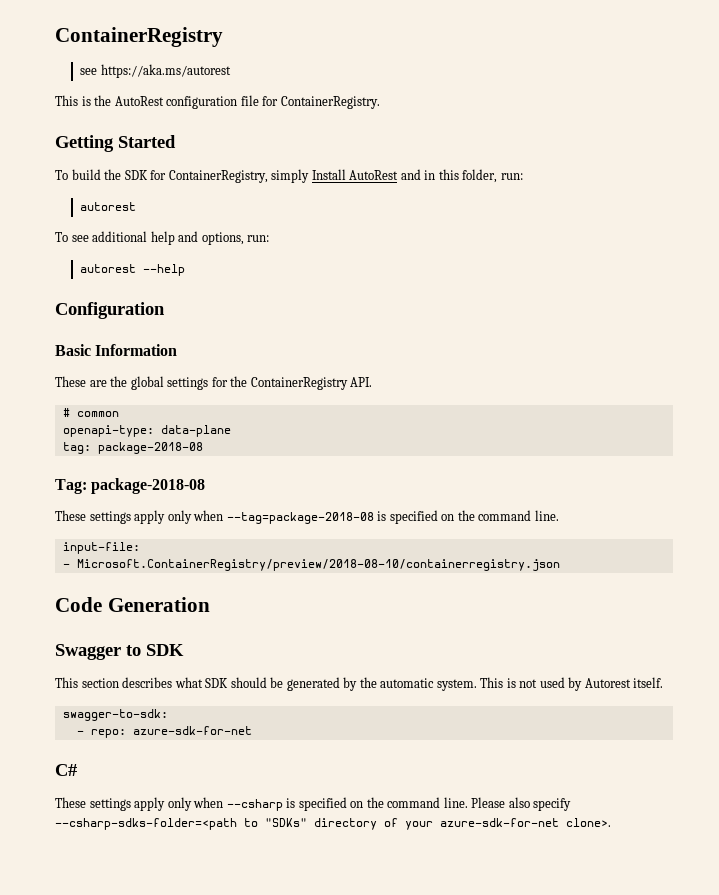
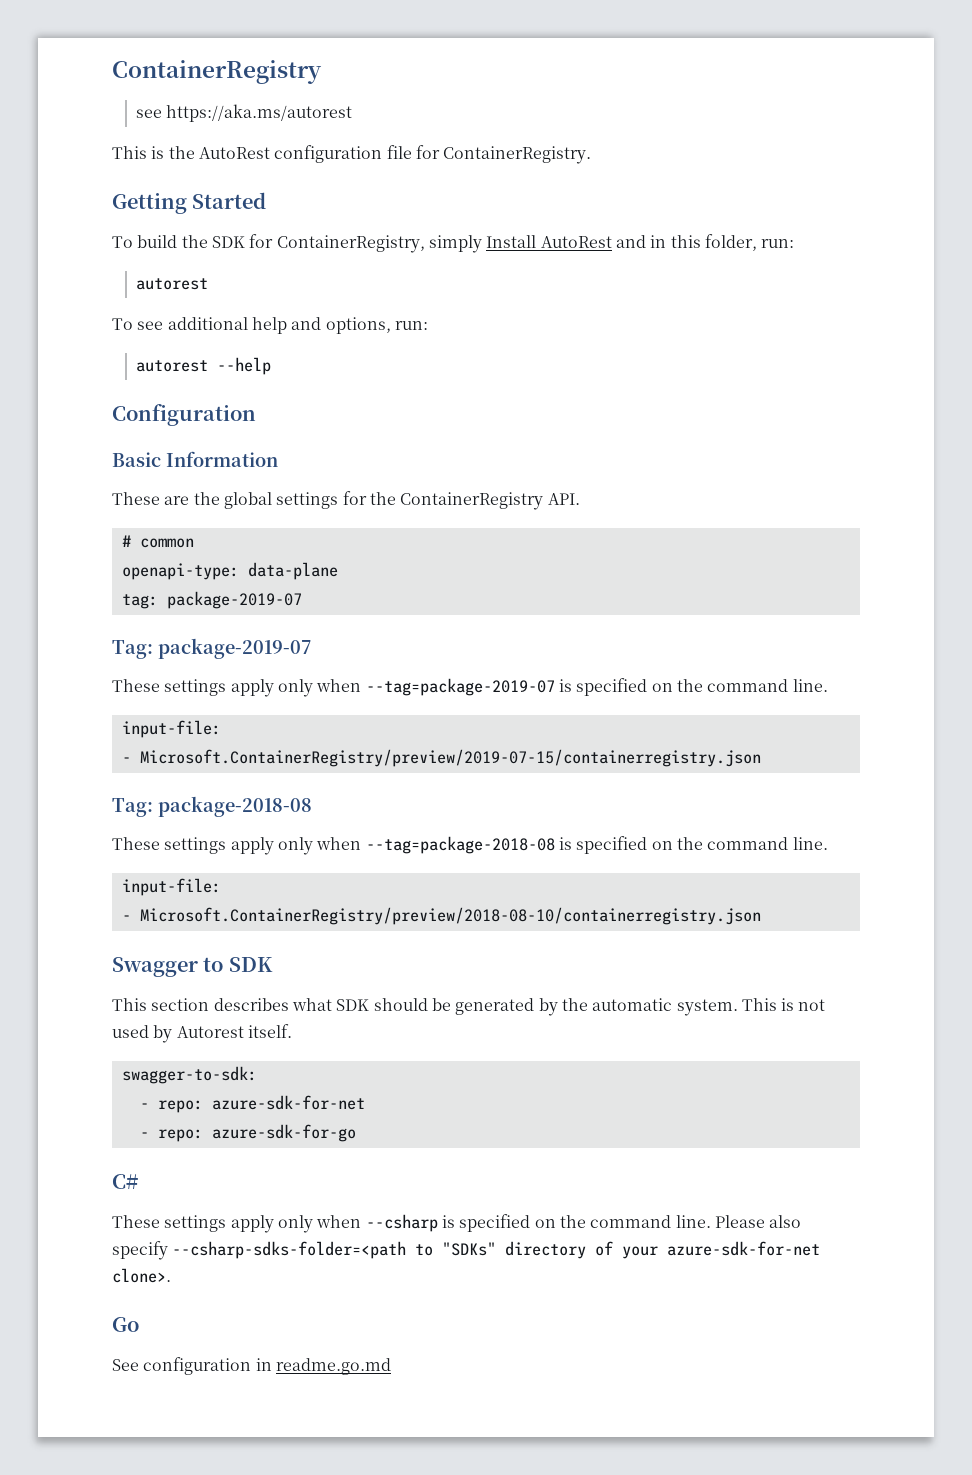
- tag: package-2018-08
+ tag: package-2019-07
+ Tag: package-2019-07
+ These settings apply only when --tag=package-2019-07 is specified on the command line.
+ input-file:
+ - Microsoft.ContainerRegistry/preview/2019-07-15/containerregistry.json
- Code Generation
+ - repo: azure-sdk-for-go
+ Go
+ See configuration in readme.go.md

